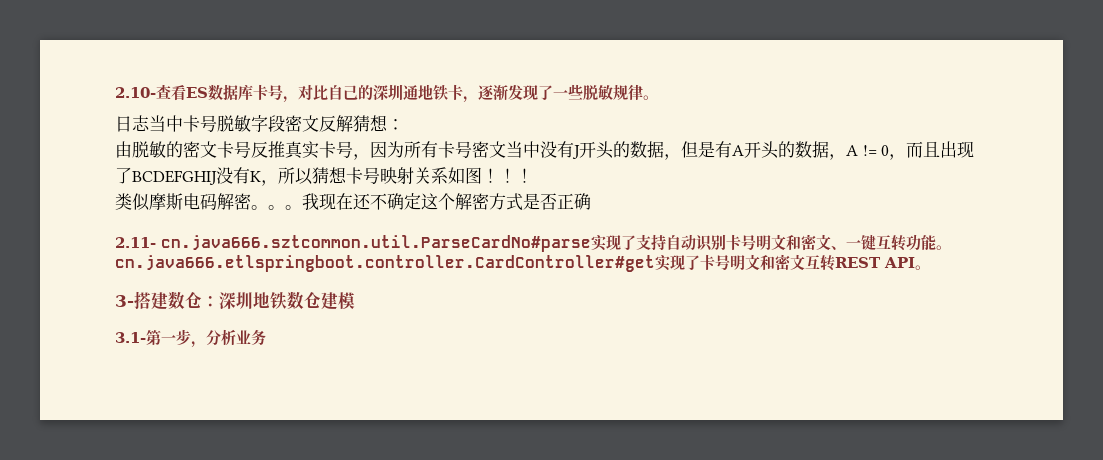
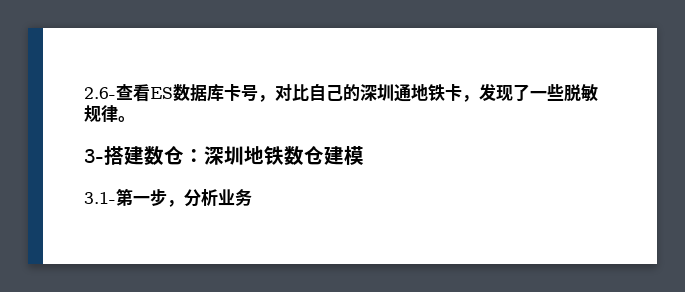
- 2.10-查看ES数据库卡号，对比自己的深圳通地铁卡，逐渐发现了一些脱敏规律。
+ 2.6-查看ES数据库卡号，对比自己的深圳通地铁卡，发现了一些脱敏规律。
- 日志当中卡号脱敏字段密文反解猜想：
- 由脱敏的密文卡号反推真实卡号，因为所有卡号密文当中没有J开头的数据，但是有A开头的数据，A != 0，而且出现了BCDEFGHIJ没有K，所以猜想卡号映射关系如图！！！
- 类似摩斯电码解密。。。我现在还不确定这个解密方式是否正确
- 2.11- cn.java666.sztcommon.util.ParseCardNo#parse实现了支持自动识别卡号明文和密文、一键互转功能。cn.java666.etlspringboot.controller.CardController#get实现了卡号明文和密文互转REST API。

